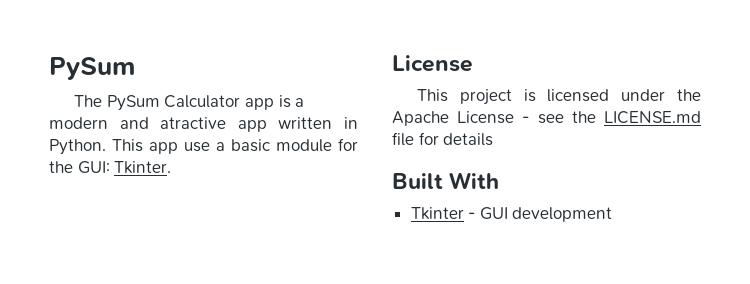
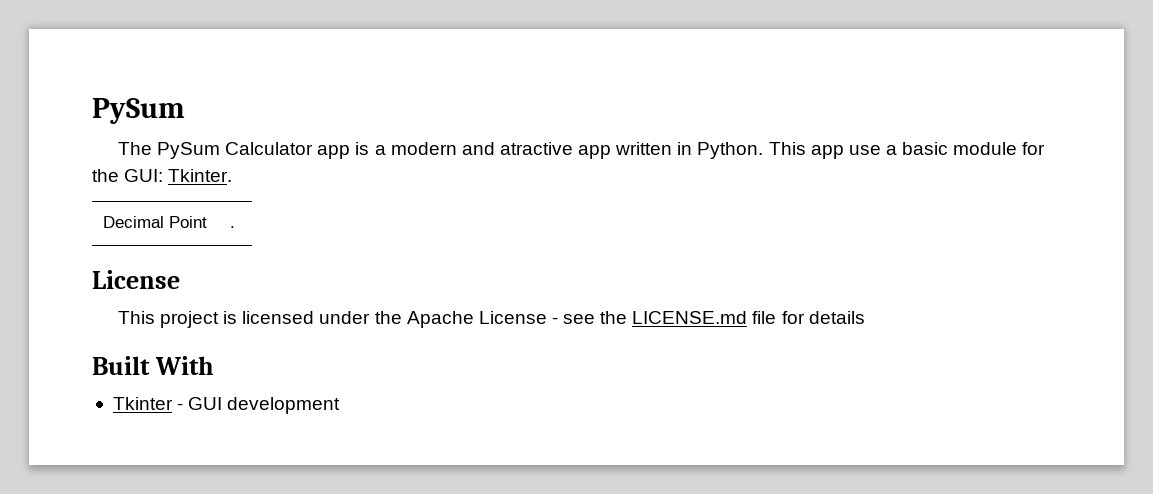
+ Decimal Point | .

